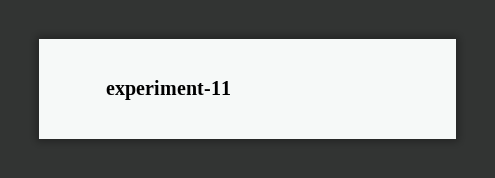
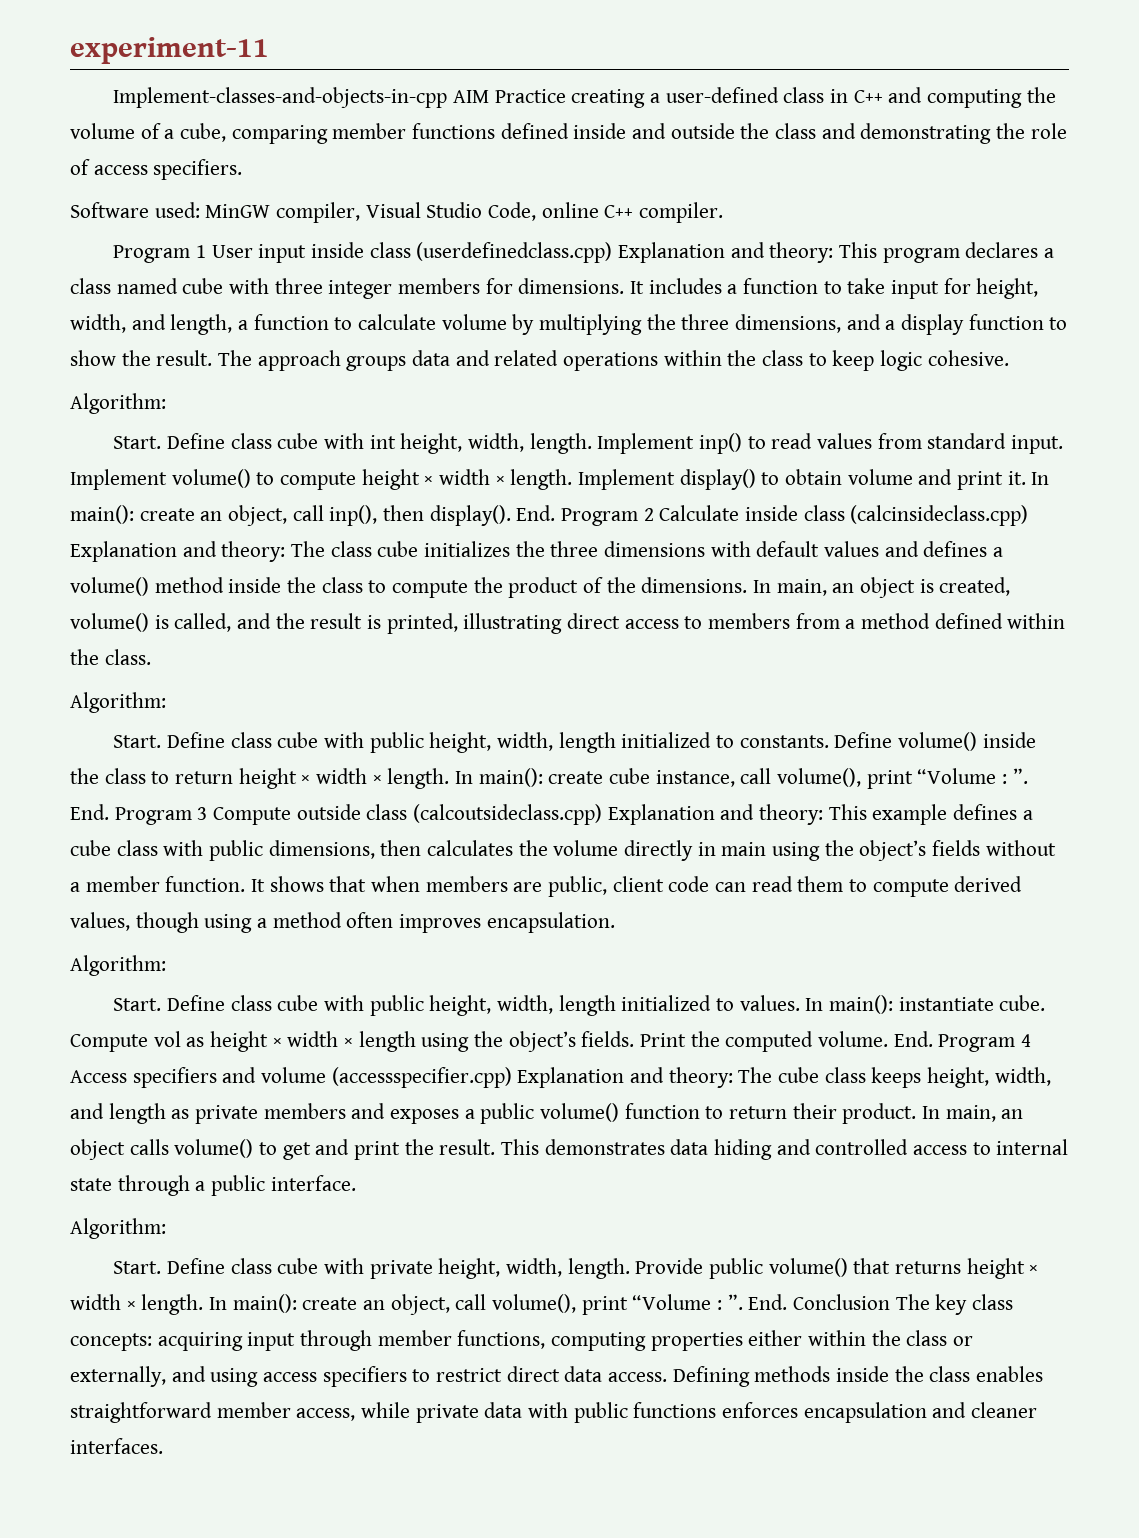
+ Implement-classes-and-objects-in-cpp AIM Practice creating a user-defined class in C++ and computing the volume of a cube, comparing member functions defined inside and outside the class and demonstrating the role of access specifiers.
+ Software used: MinGW compiler, Visual Studio Code, online C++ compiler.
+ Program 1 User input inside class (userdefinedclass.cpp) Explanation and theory: This program declares a class named cube with three integer members for dimensions. It includes a function to take input for height, width, and length, a function to calculate volume by multiplying the three dimensions, and a display function to show the result. The approach groups data and related operations within the class to keep logic cohesive.
+ Algorithm:
+ Start. Define class cube with int height, width, length. Implement inp() to read values from standard input. Implement volume() to compute height × width × length. Implement display() to obtain volume and print it. In main(): create an object, call inp(), then display(). End. Program 2 Calculate inside class (calcinsideclass.cpp) Explanation and theory: The class cube initializes the three dimensions with default values and defines a volume() method inside the class to compute the product of the dimensions. In main, an object is created, volume() is called, and the result is printed, illustrating direct access to members from a method defined within the class.
+ Algorithm:
+ Start. Define class cube with public height, width, length initialized to constants. Define volume() inside the class to return height × width × length. In main(): create cube instance, call volume(), print “Volume : ”. End. Program 3 Compute outside class (calcoutsideclass.cpp) Explanation and theory: This example defines a cube class with public dimensions, then calculates the volume directly in main using the object’s fields without a member function. It shows that when members are public, client code can read them to compute derived values, though using a method often improves encapsulation.
+ Algorithm:
+ Start. Define class cube with public height, width, length initialized to values. In main(): instantiate cube. Compute vol as height × width × length using the object’s fields. Print the computed volume. End. Program 4 Access specifiers and volume (accessspecifier.cpp) Explanation and theory: The cube class keeps height, width, and length as private members and exposes a public volume() function to return their product. In main, an object calls volume() to get and print the result. This demonstrates data hiding and controlled access to internal state through a public interface.
+ Algorithm:
+ Start. Define class cube with private height, width, length. Provide public volume() that returns height × width × length. In main(): create an object, call volume(), print “Volume : ”. End. Conclusion The key class concepts: acquiring input through member functions, computing properties either within the class or externally, and using access specifiers to restrict direct data access. Defining methods inside the class enables straightforward member access, while private data with public functions enforces encapsulation and cleaner interfaces.

